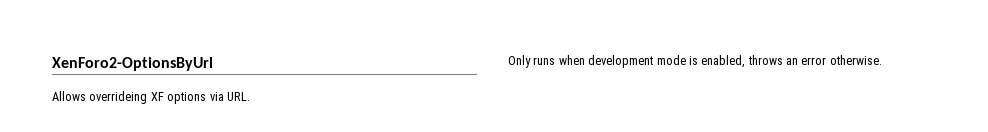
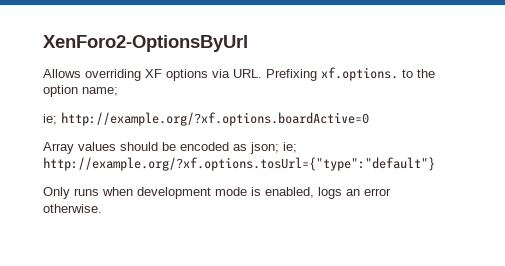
- Allows overrideing XF options via URL.
+ Allows overriding XF options via URL. Prefixing xf.options. to the option name;
+ ie; http://example.org/?xf.options.boardActive=0
+ Array values should be encoded as json; ie; http://example.org/?xf.options.tosUrl={"type":"default"}
- Only runs when development mode is enabled, throws an error otherwise.
+ Only runs when development mode is enabled, logs an error otherwise.

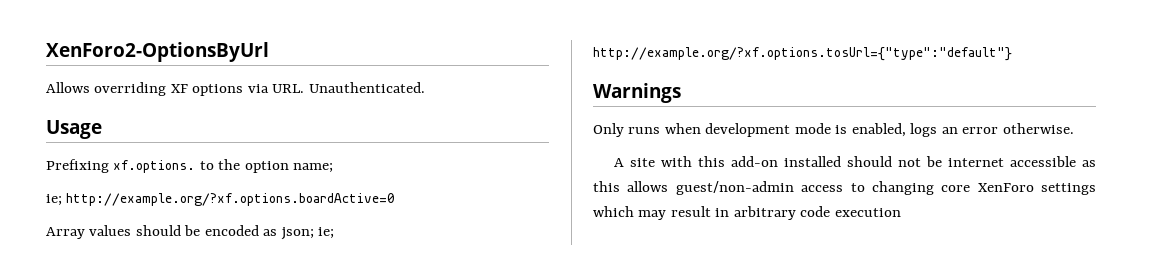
- Allows overriding XF options via URL. Prefixing xf.options. to the option name;
+ Allows overriding XF options via URL. Unauthenticated.
+ Usage
+ Prefixing xf.options. to the option name;
+ Warnings
+ A site with this add-on installed should not be internet accessible as this allows guest/non-admin access to changing core XenForo settings which may result in arbitrary code execution

